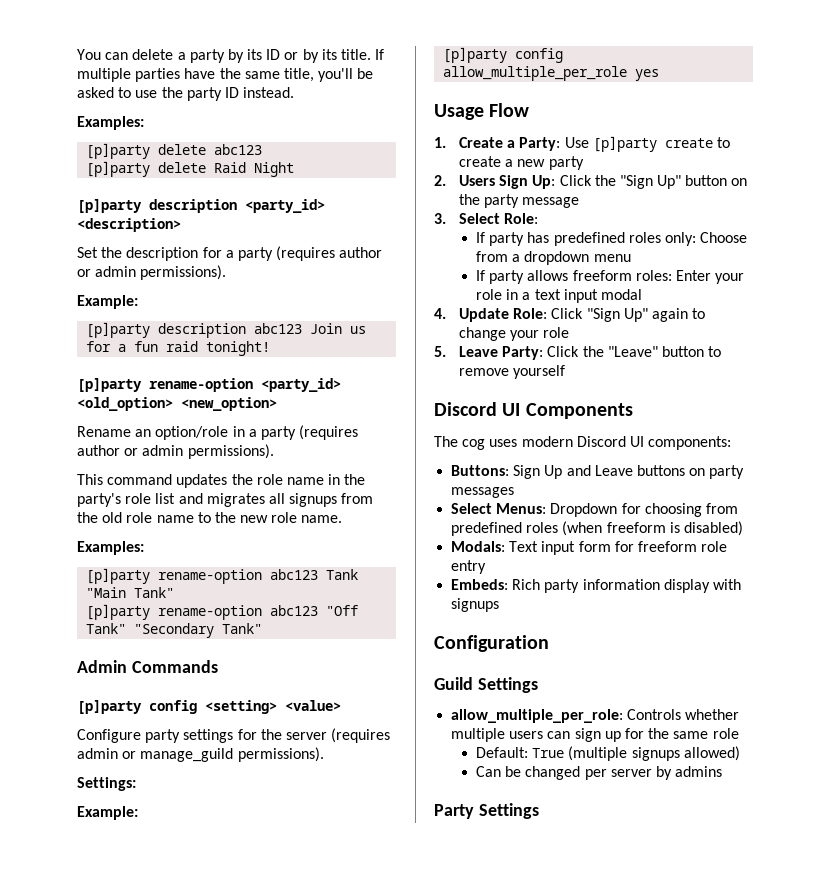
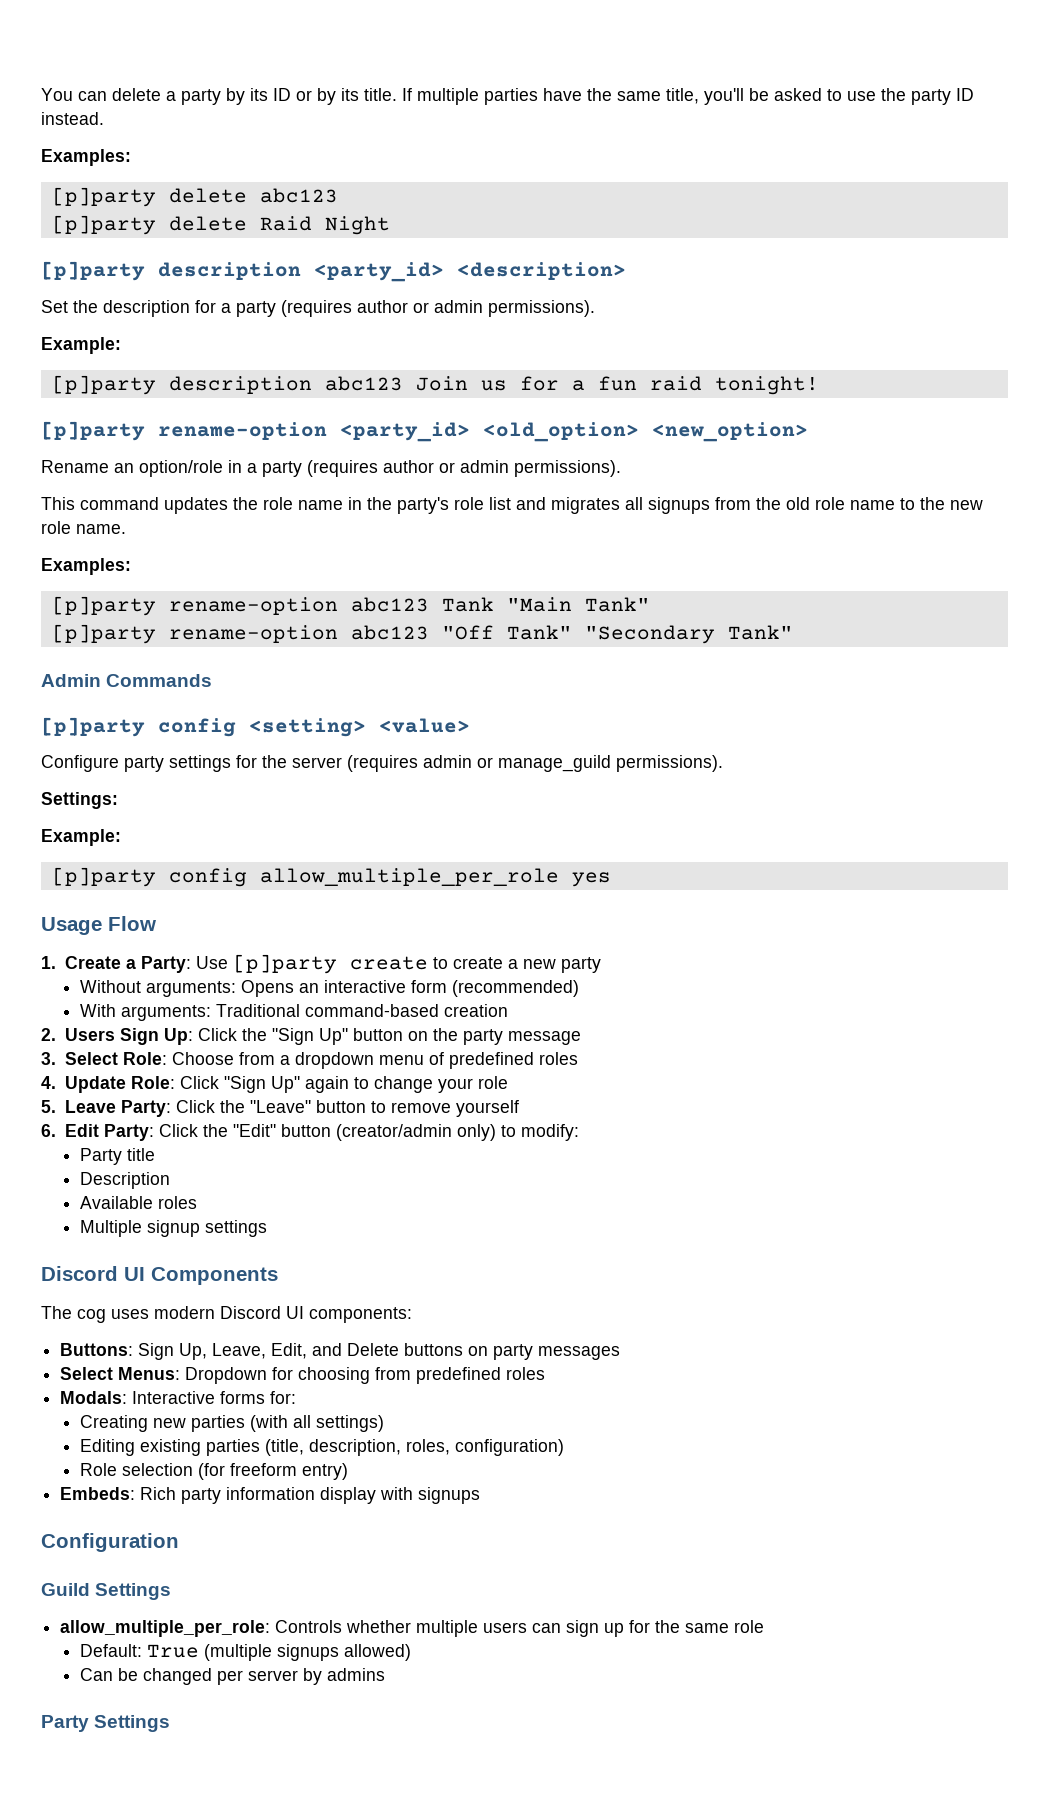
+ Without arguments: Opens an interactive form (recommended)
+ With arguments: Traditional command-based creation
- 3. Select Role:
- If party has predefined roles only: Choose from a dropdown menu
- If party allows freeform roles: Enter your role in a text input modal
+ 3. Select Role: Choose from a dropdown menu of predefined roles
+ 6. Edit Party: Click the "Edit" button (creator/admin only) to modify:
+ Party title
+ Description
+ Available roles
+ Multiple signup settings
- Buttons: Sign Up and Leave buttons on party messages
+ Buttons: Sign Up, Leave, Edit, and Delete buttons on party messages
- Select Menus: Dropdown for choosing from predefined roles (when freeform is disabled)
- Modals: Text input form for freeform role entry
+ Select Menus: Dropdown for choosing from predefined roles
+ Modals: Interactive forms for:
+ Creating new parties (with all settings)
+ Editing existing parties (title, description, roles, configuration)
+ Role selection (for freeform entry)

